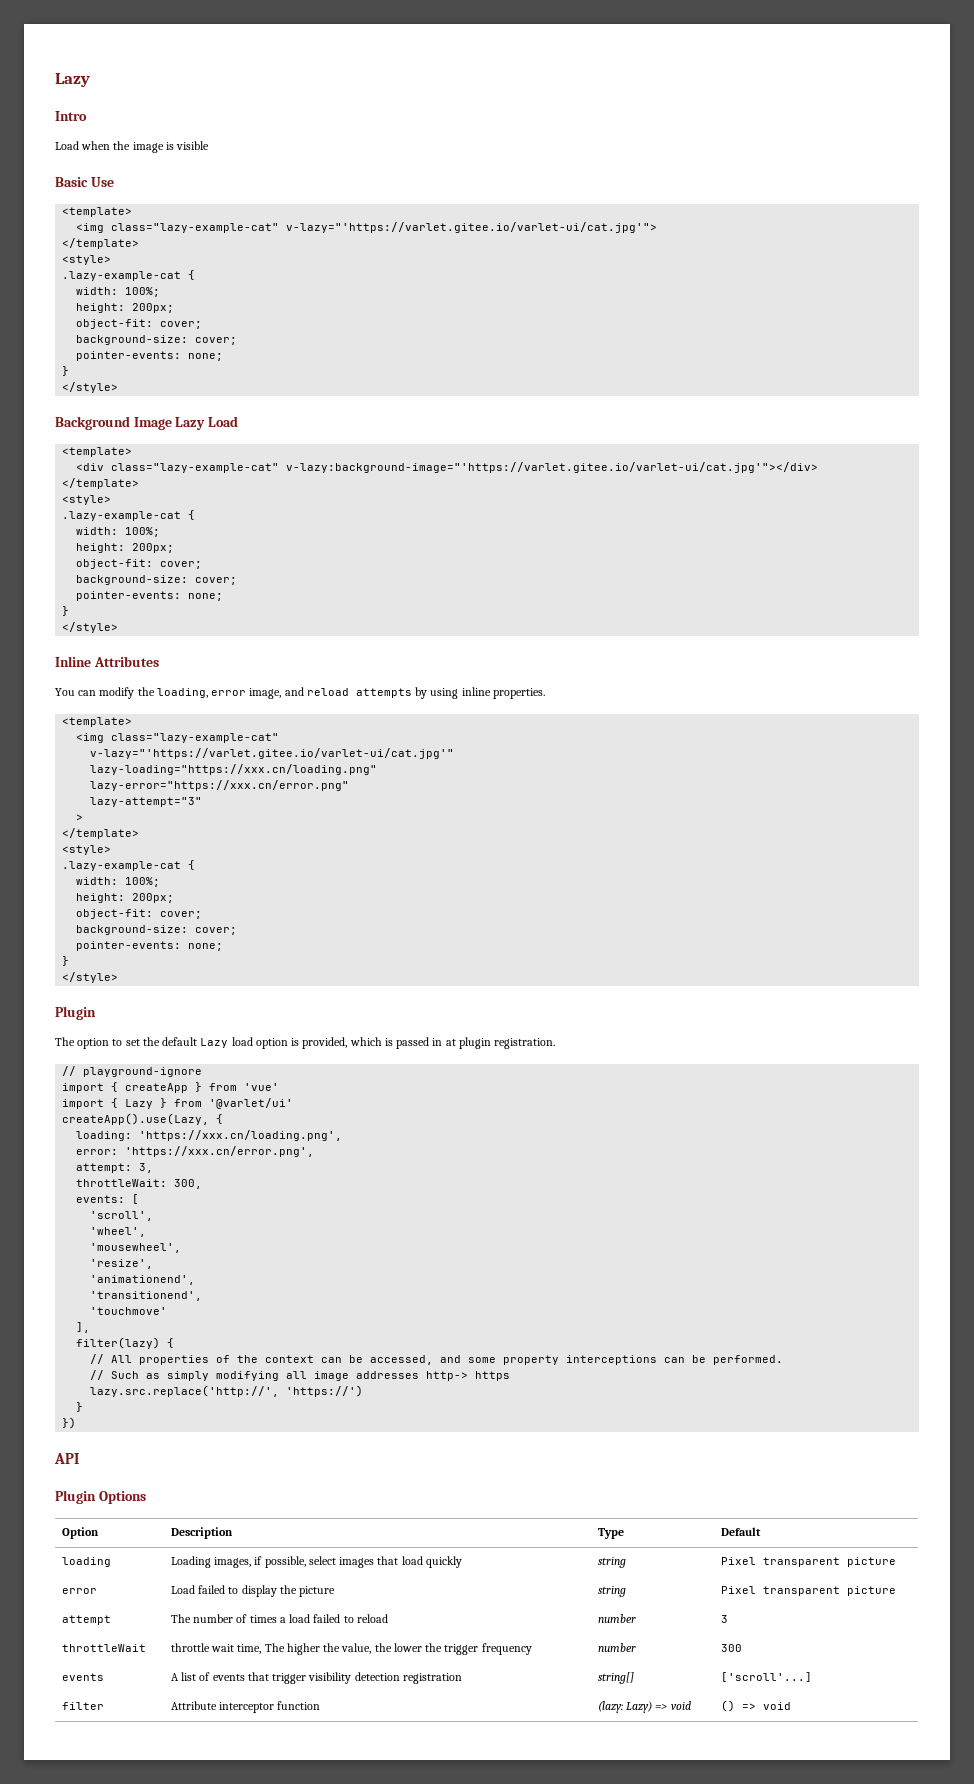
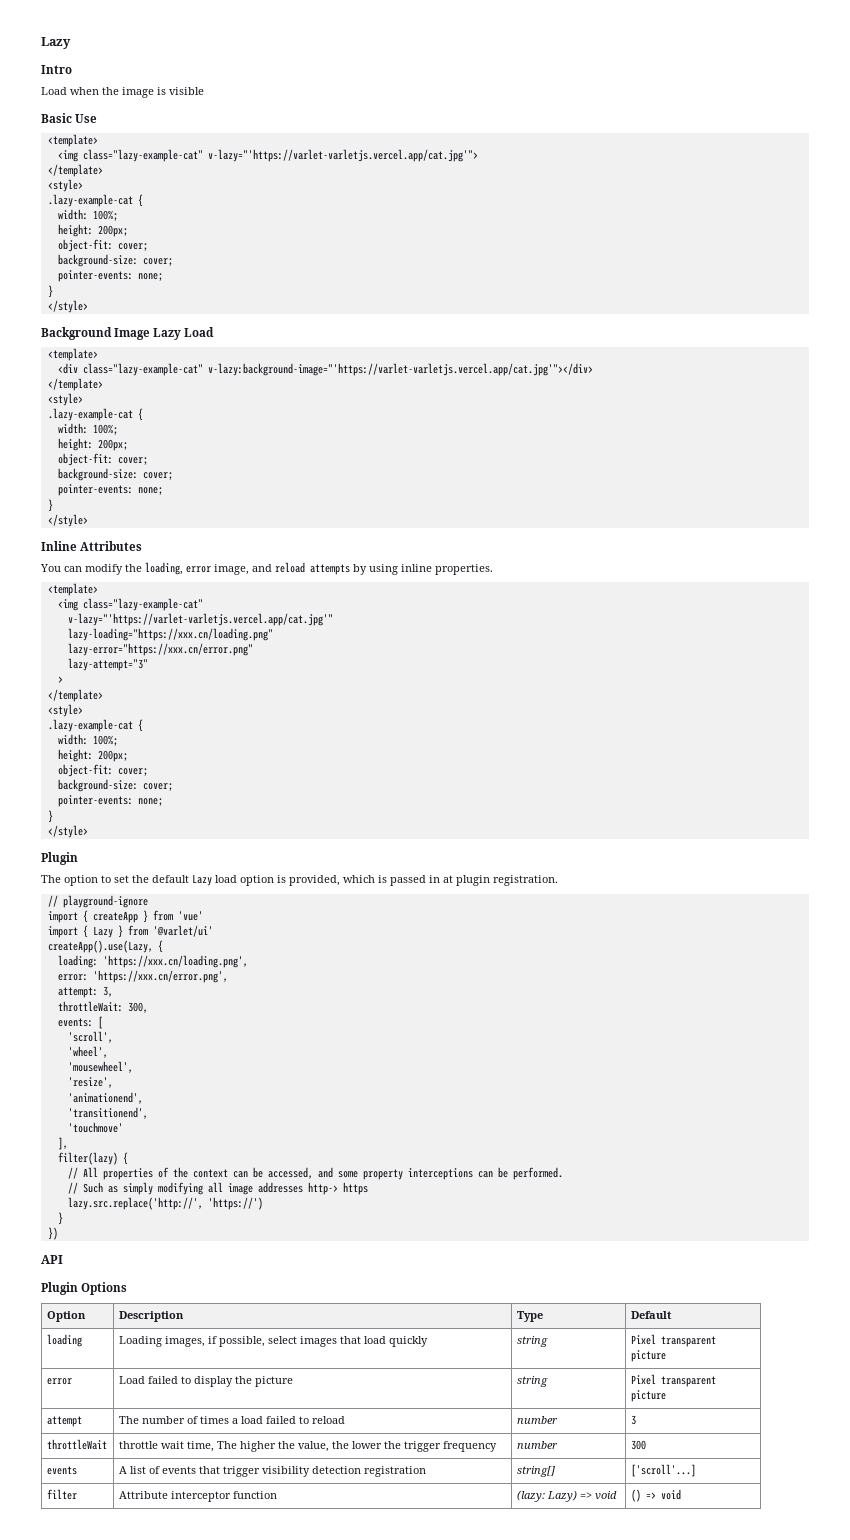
- <img class="lazy-example-cat" v-lazy="'https://varlet.gitee.io/varlet-ui/cat.jpg'">
+ <img class="lazy-example-cat" v-lazy="'https://varlet-varletjs.vercel.app/cat.jpg'">
- <div class="lazy-example-cat" v-lazy:background-image="'https://varlet.gitee.io/varlet-ui/cat.jpg'"></div>
+ <div class="lazy-example-cat" v-lazy:background-image="'https://varlet-varletjs.vercel.app/cat.jpg'"></div>
- v-lazy="'https://varlet.gitee.io/varlet-ui/cat.jpg'"
+ v-lazy="'https://varlet-varletjs.vercel.app/cat.jpg'"

